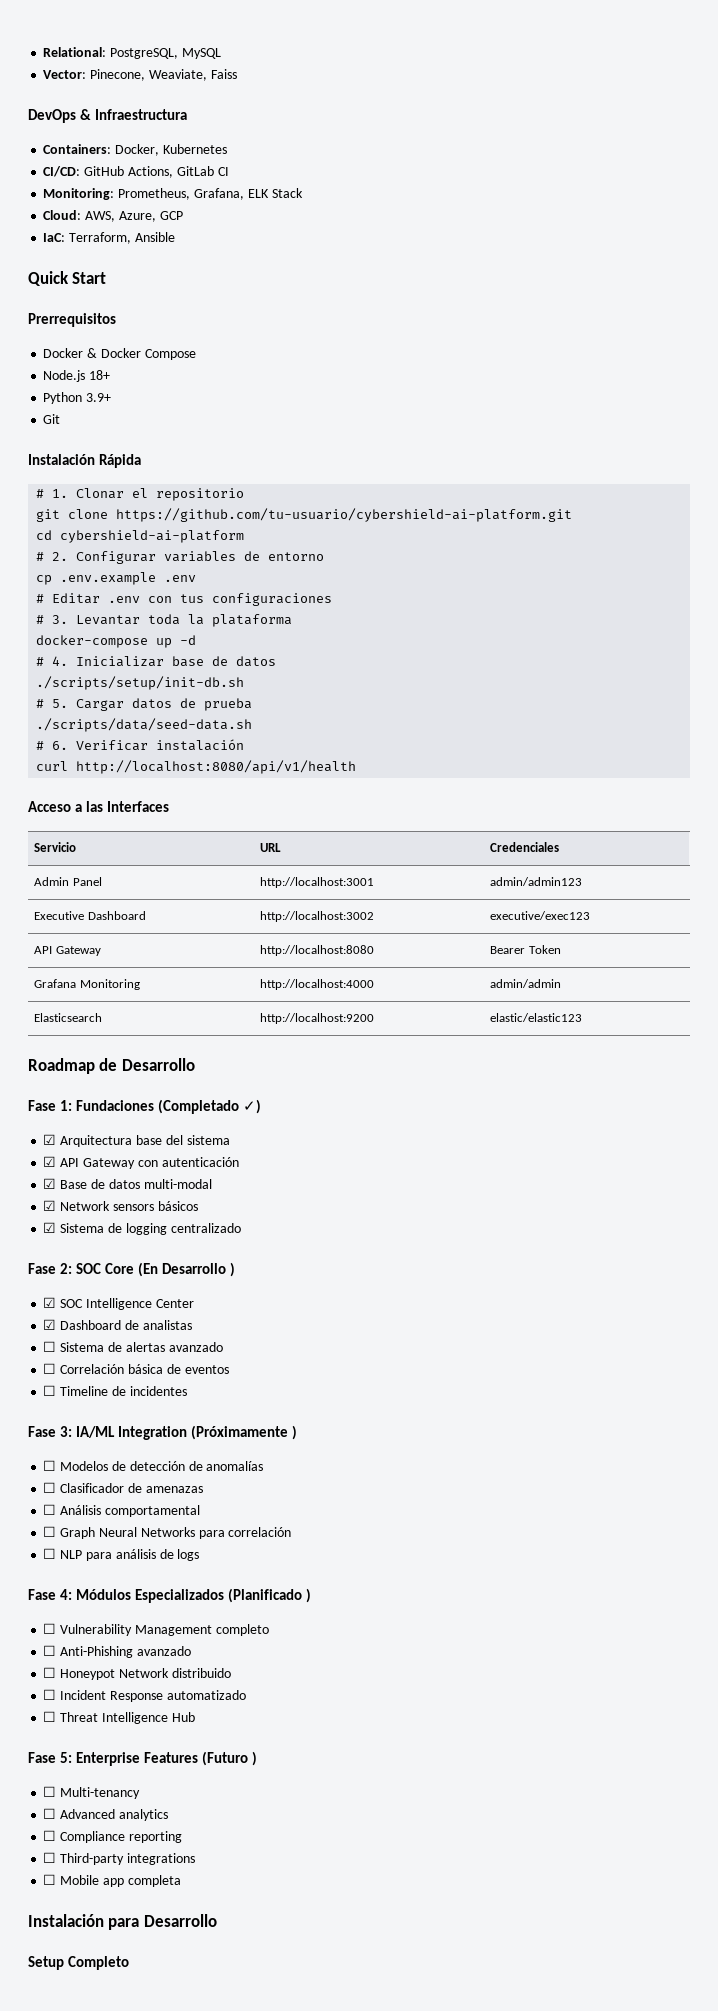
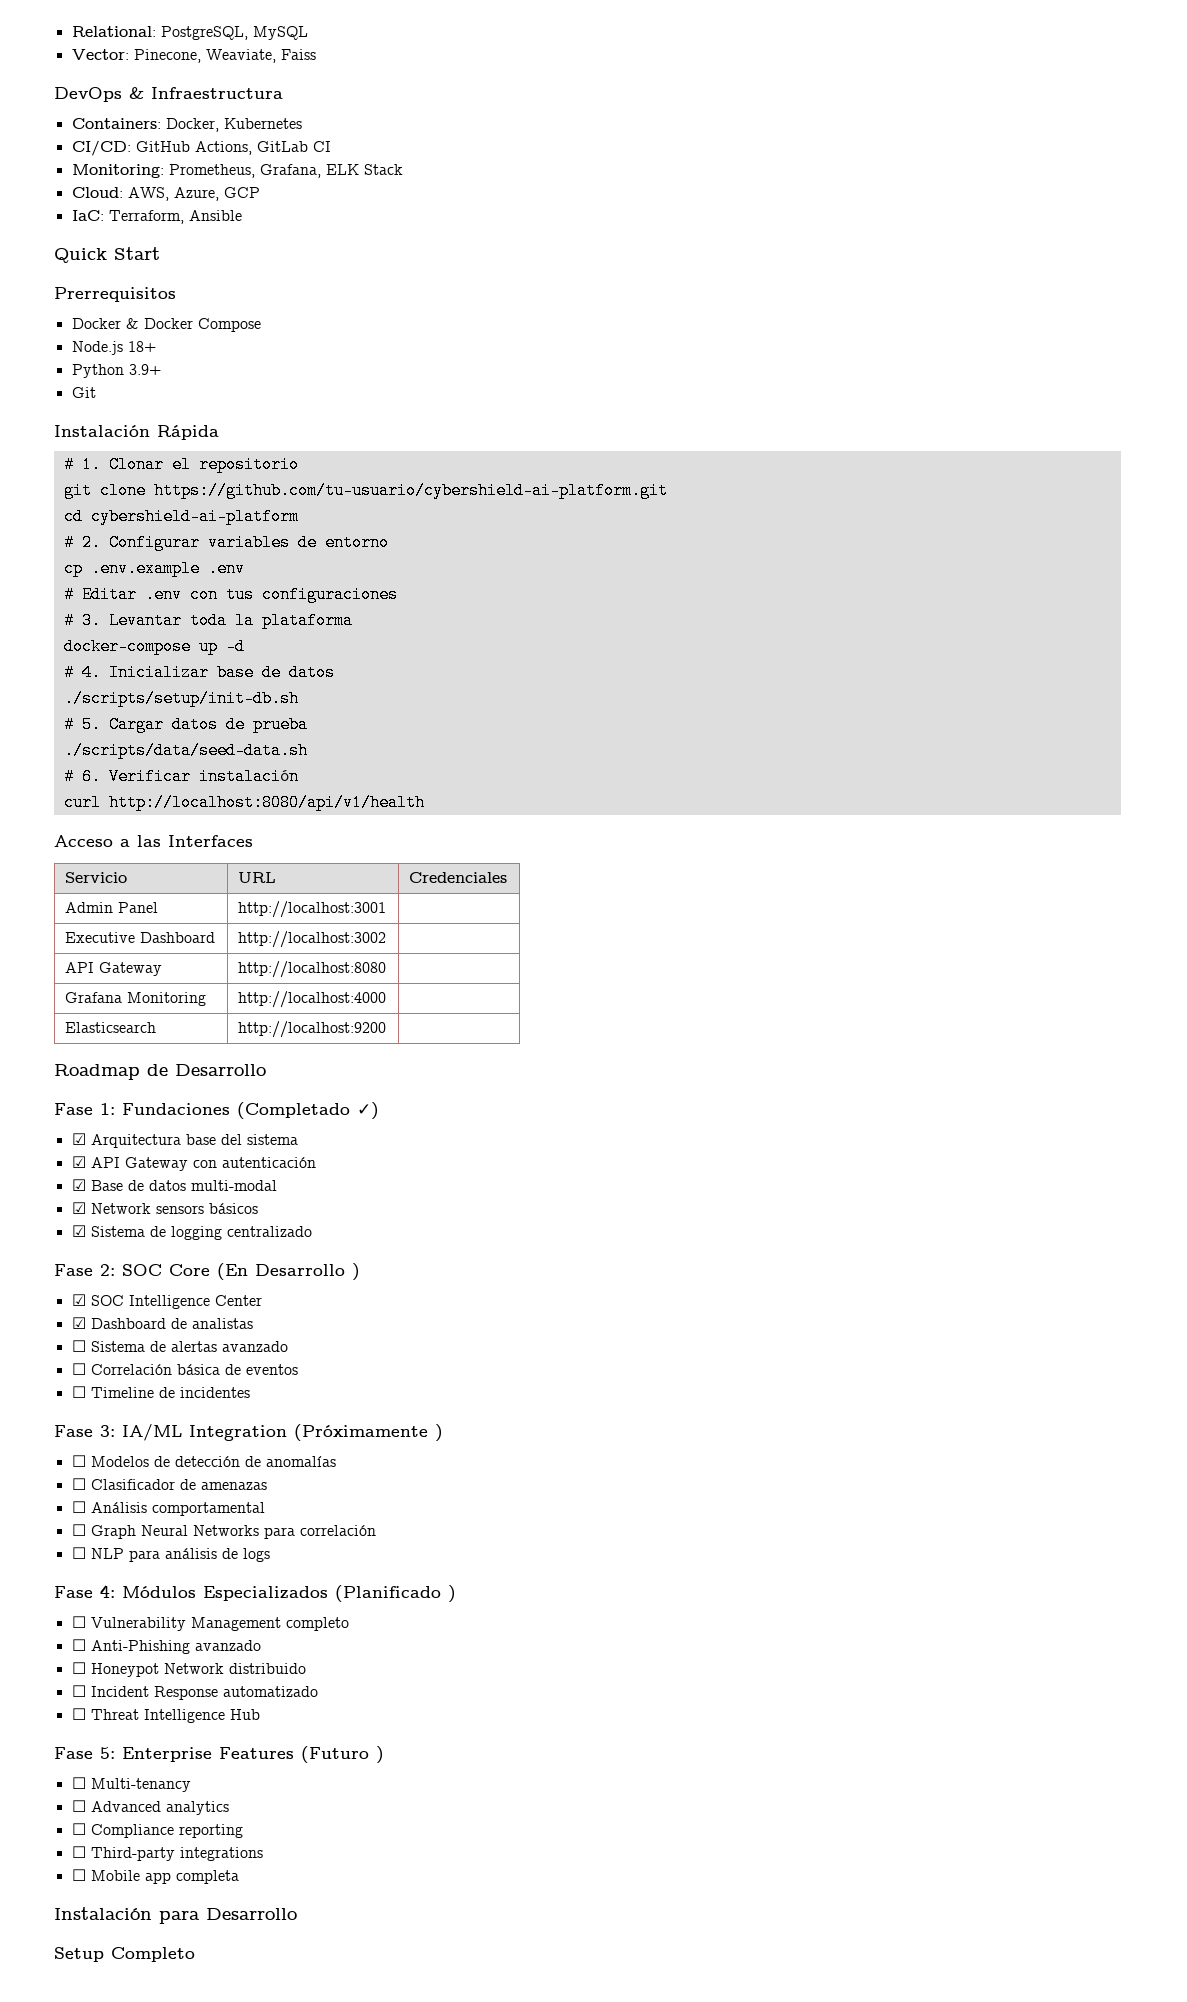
- Admin Panel | http://localhost:3001 | admin/admin123
+ Admin Panel | http://localhost:3001 |
- Executive Dashboard | http://localhost:3002 | executive/exec123
+ Executive Dashboard | http://localhost:3002 |
- API Gateway | http://localhost:8080 | Bearer Token
+ API Gateway | http://localhost:8080 |
- Grafana Monitoring | http://localhost:4000 | admin/admin
+ Grafana Monitoring | http://localhost:4000 |
- Elasticsearch | http://localhost:9200 | elastic/elastic123
+ Elasticsearch | http://localhost:9200 |

